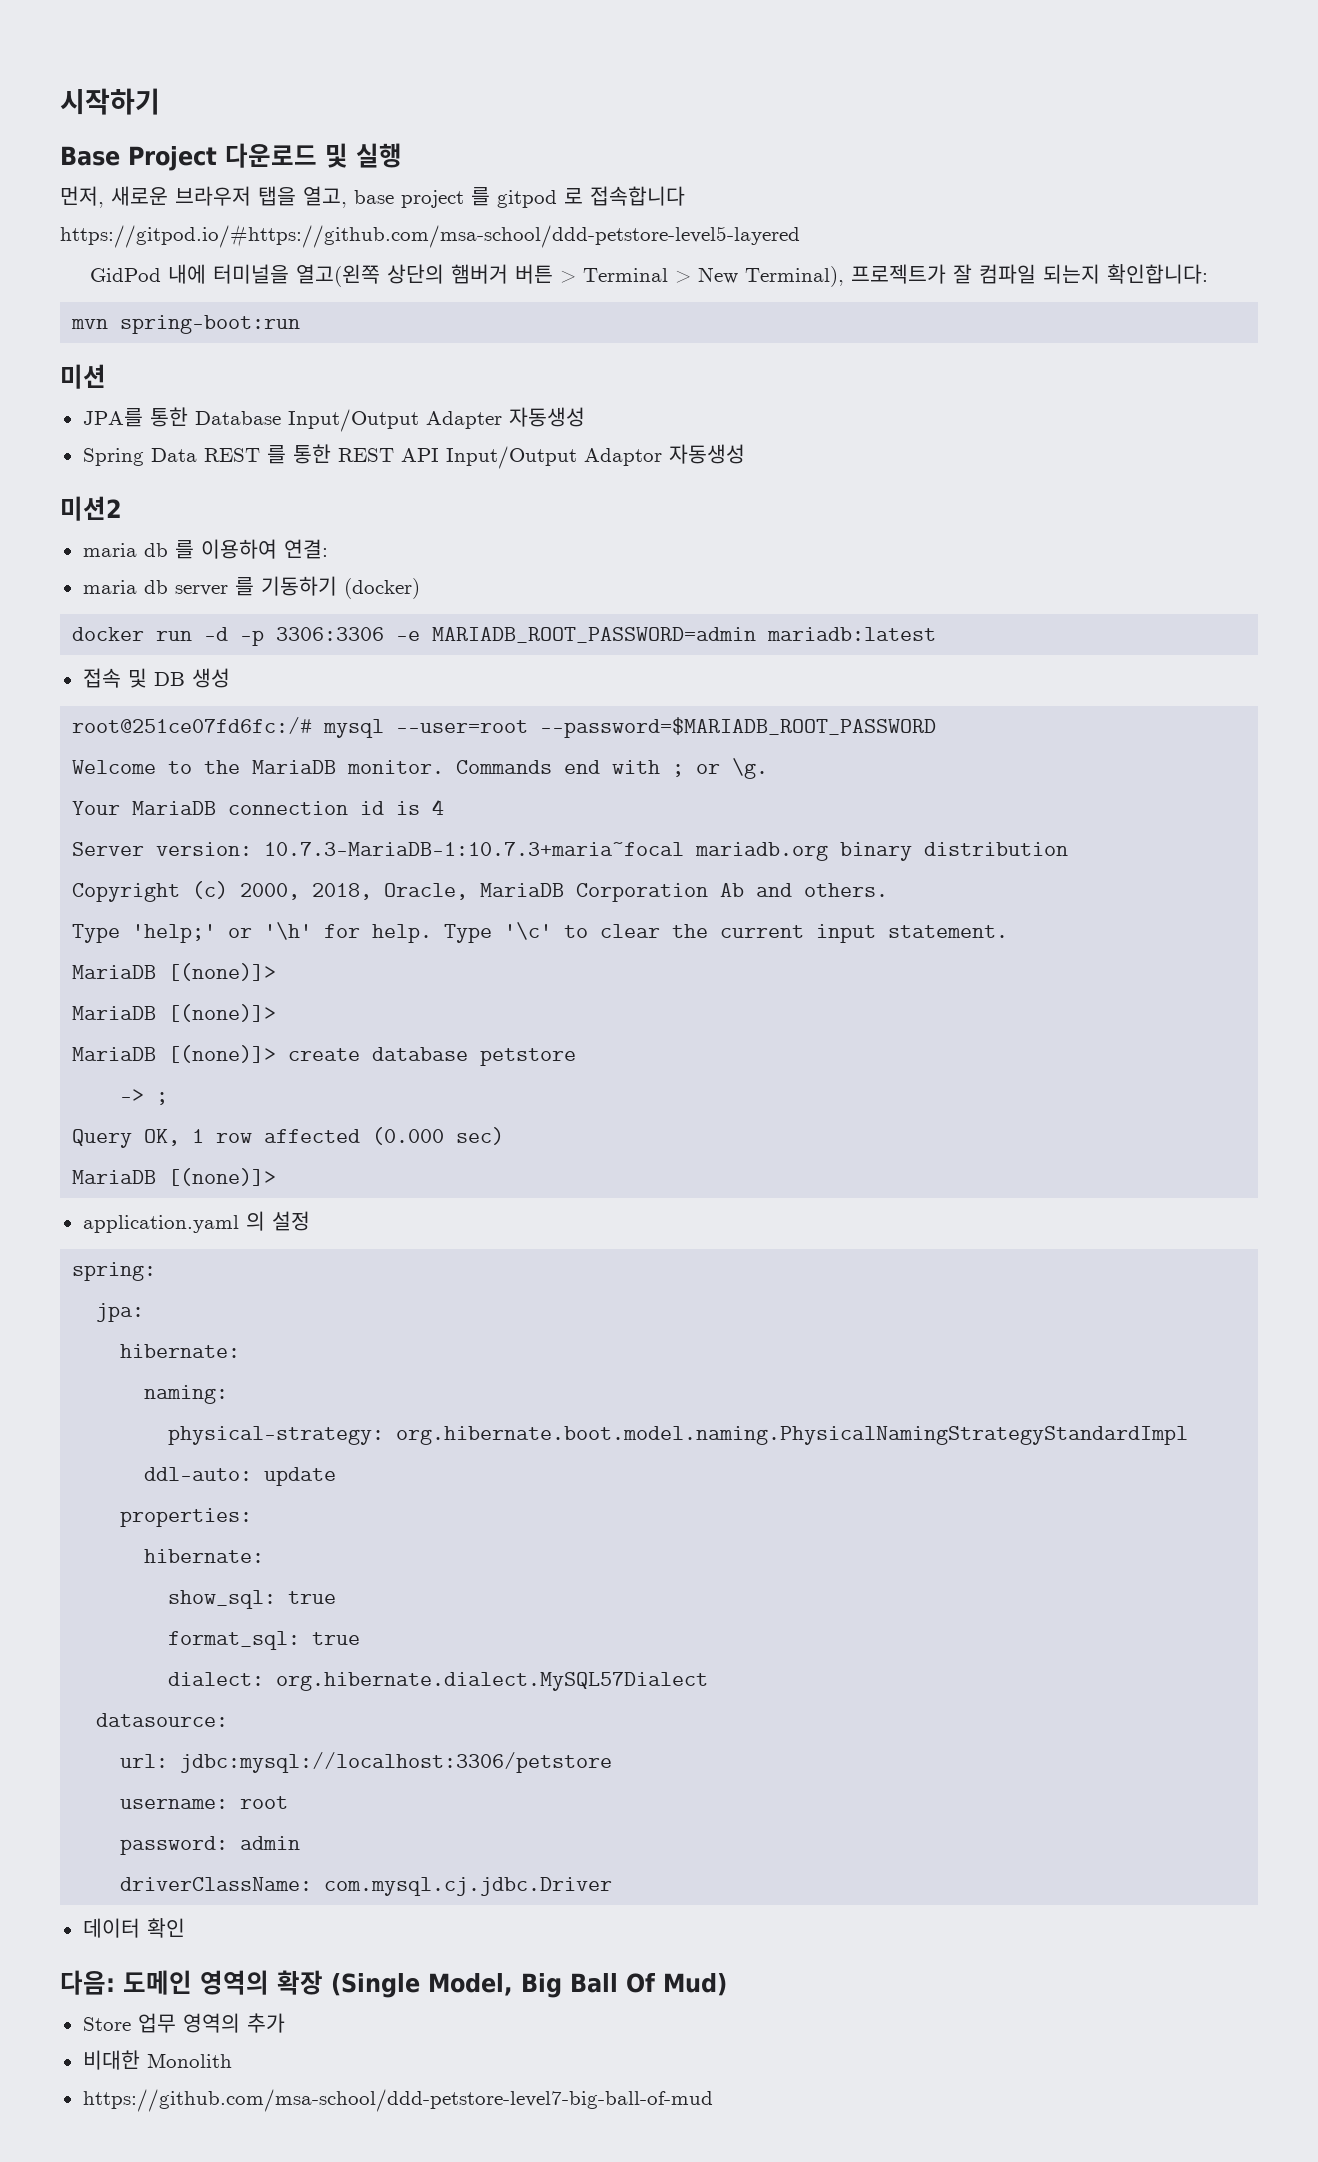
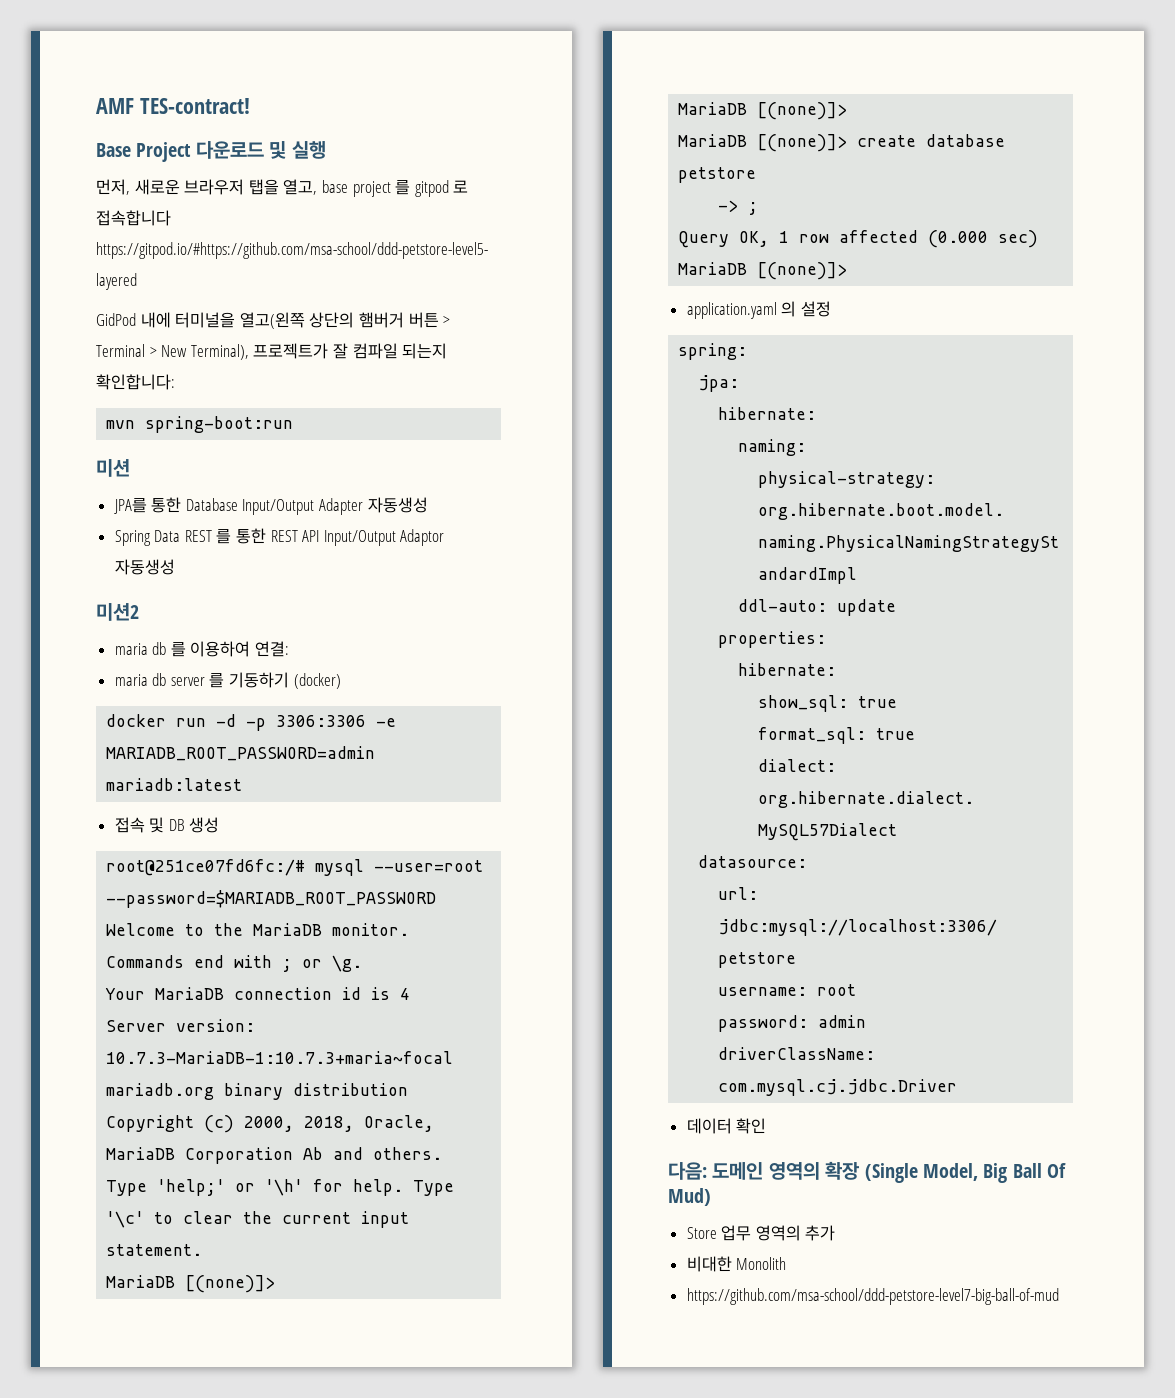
- 시작하기
+ AMF TES-contract!

